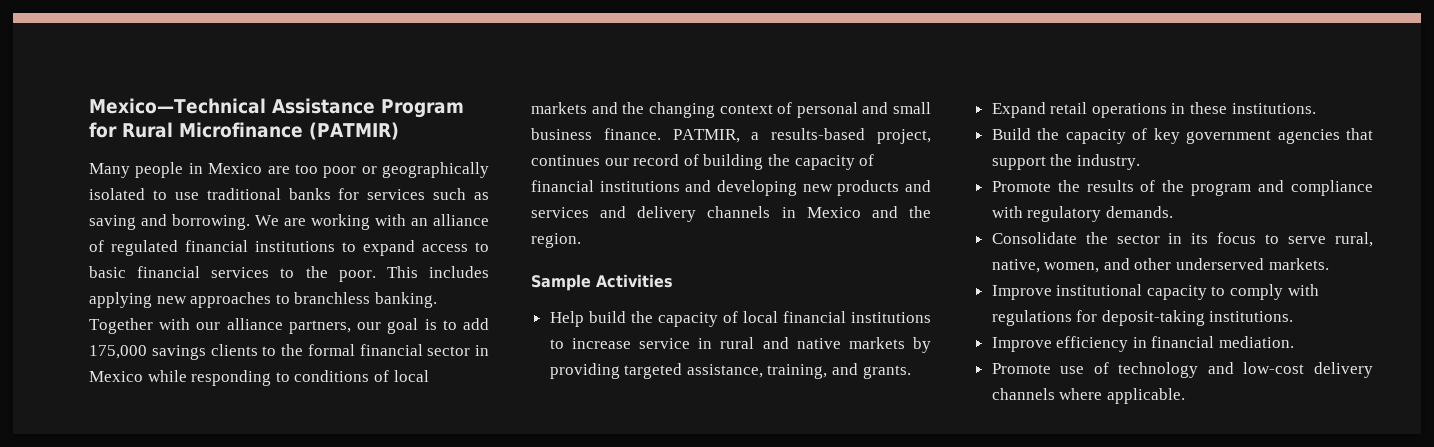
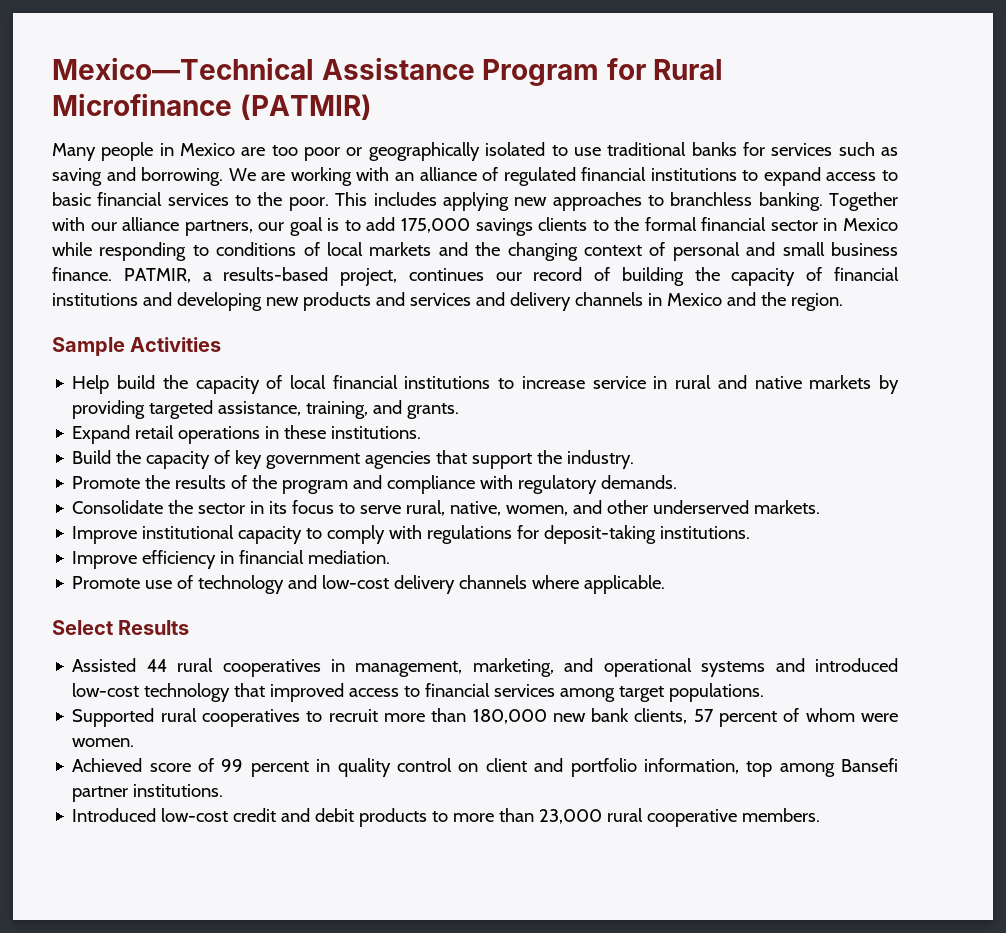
+ Select Results
+ Assisted 44 rural cooperatives in management, marketing, and operational systems and introduced low-cost technology that improved access to financial services among target populations.
+ Supported rural cooperatives to recruit more than 180,000 new bank clients, 57 percent of whom were women.
+ Achieved score of 99 percent in quality control on client and portfolio information, top among Bansefi partner institutions.
+ Introduced low-cost credit and debit products to more than 23,000 rural cooperative members.

